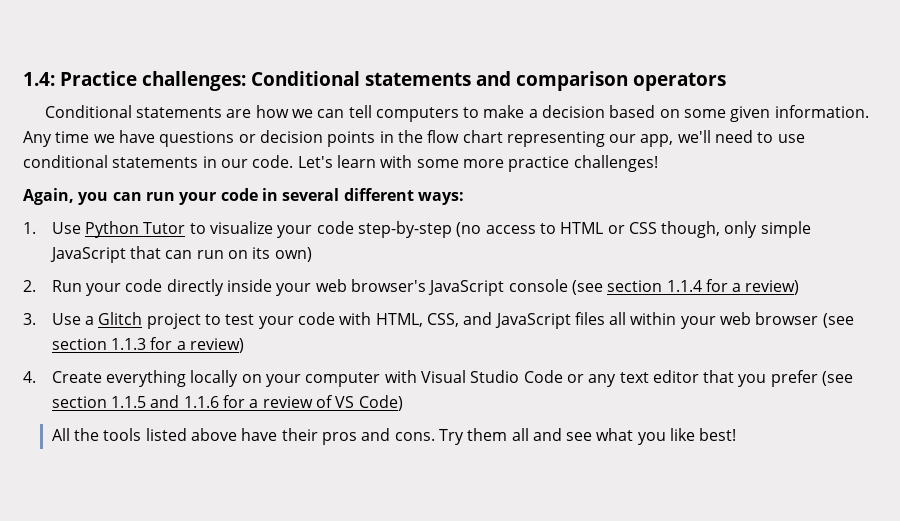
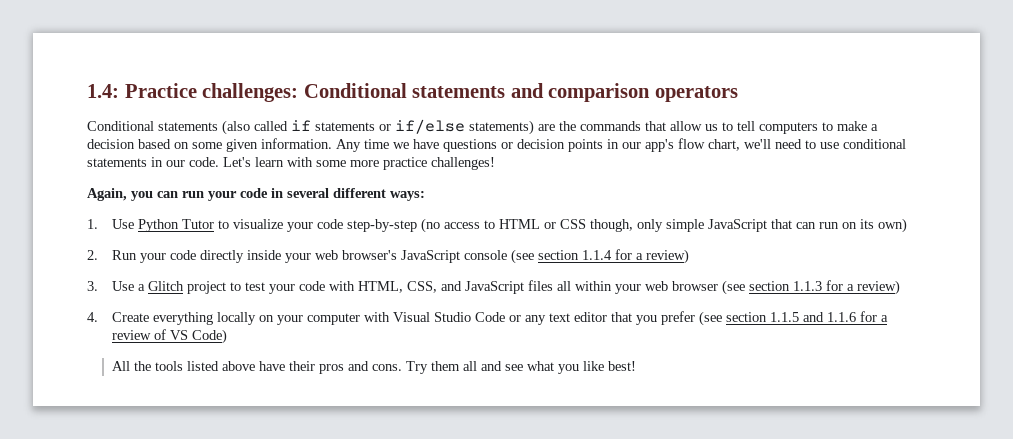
- Conditional statements are how we can tell computers to make a decision based on some given information.
+ Conditional statements (also called if statements or if/else statements) are the commands that allow us to tell computers to make a decision based on some given information.
- Any time we have questions or decision points in the flow chart representing our app, we'll need to use conditional statements in our code.
+ Any time we have questions or decision points in our app's flow chart, we'll need to use conditional statements in our code.

